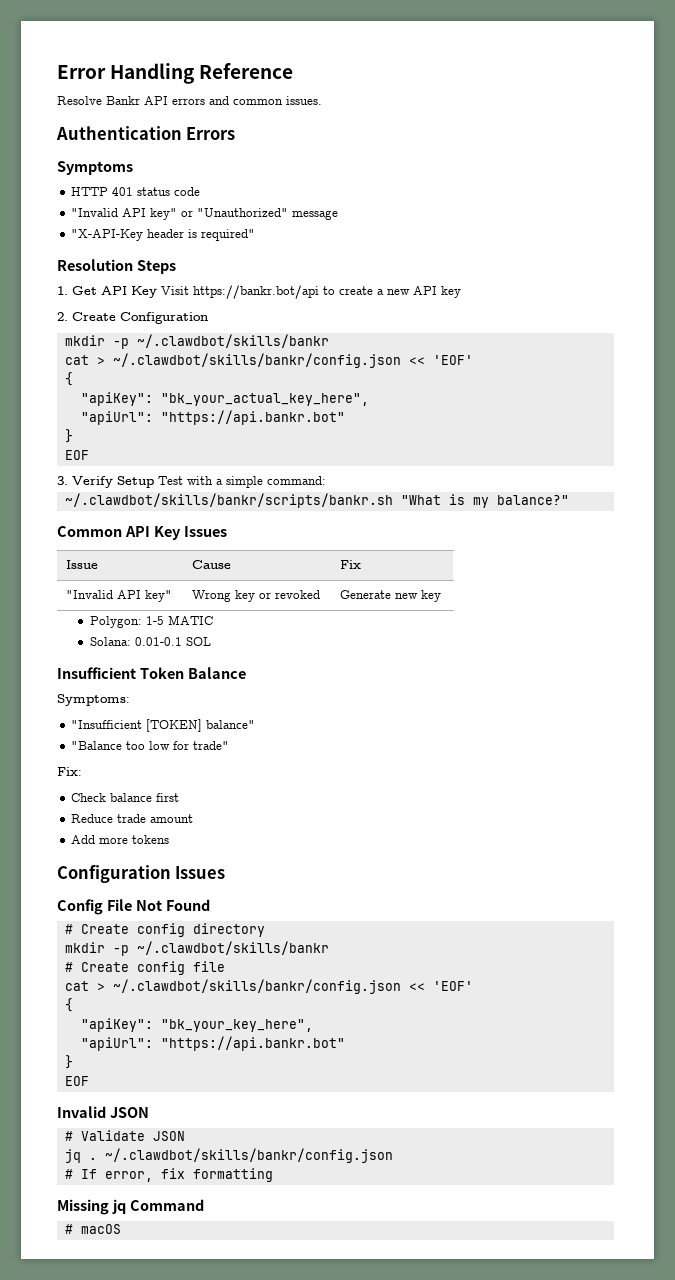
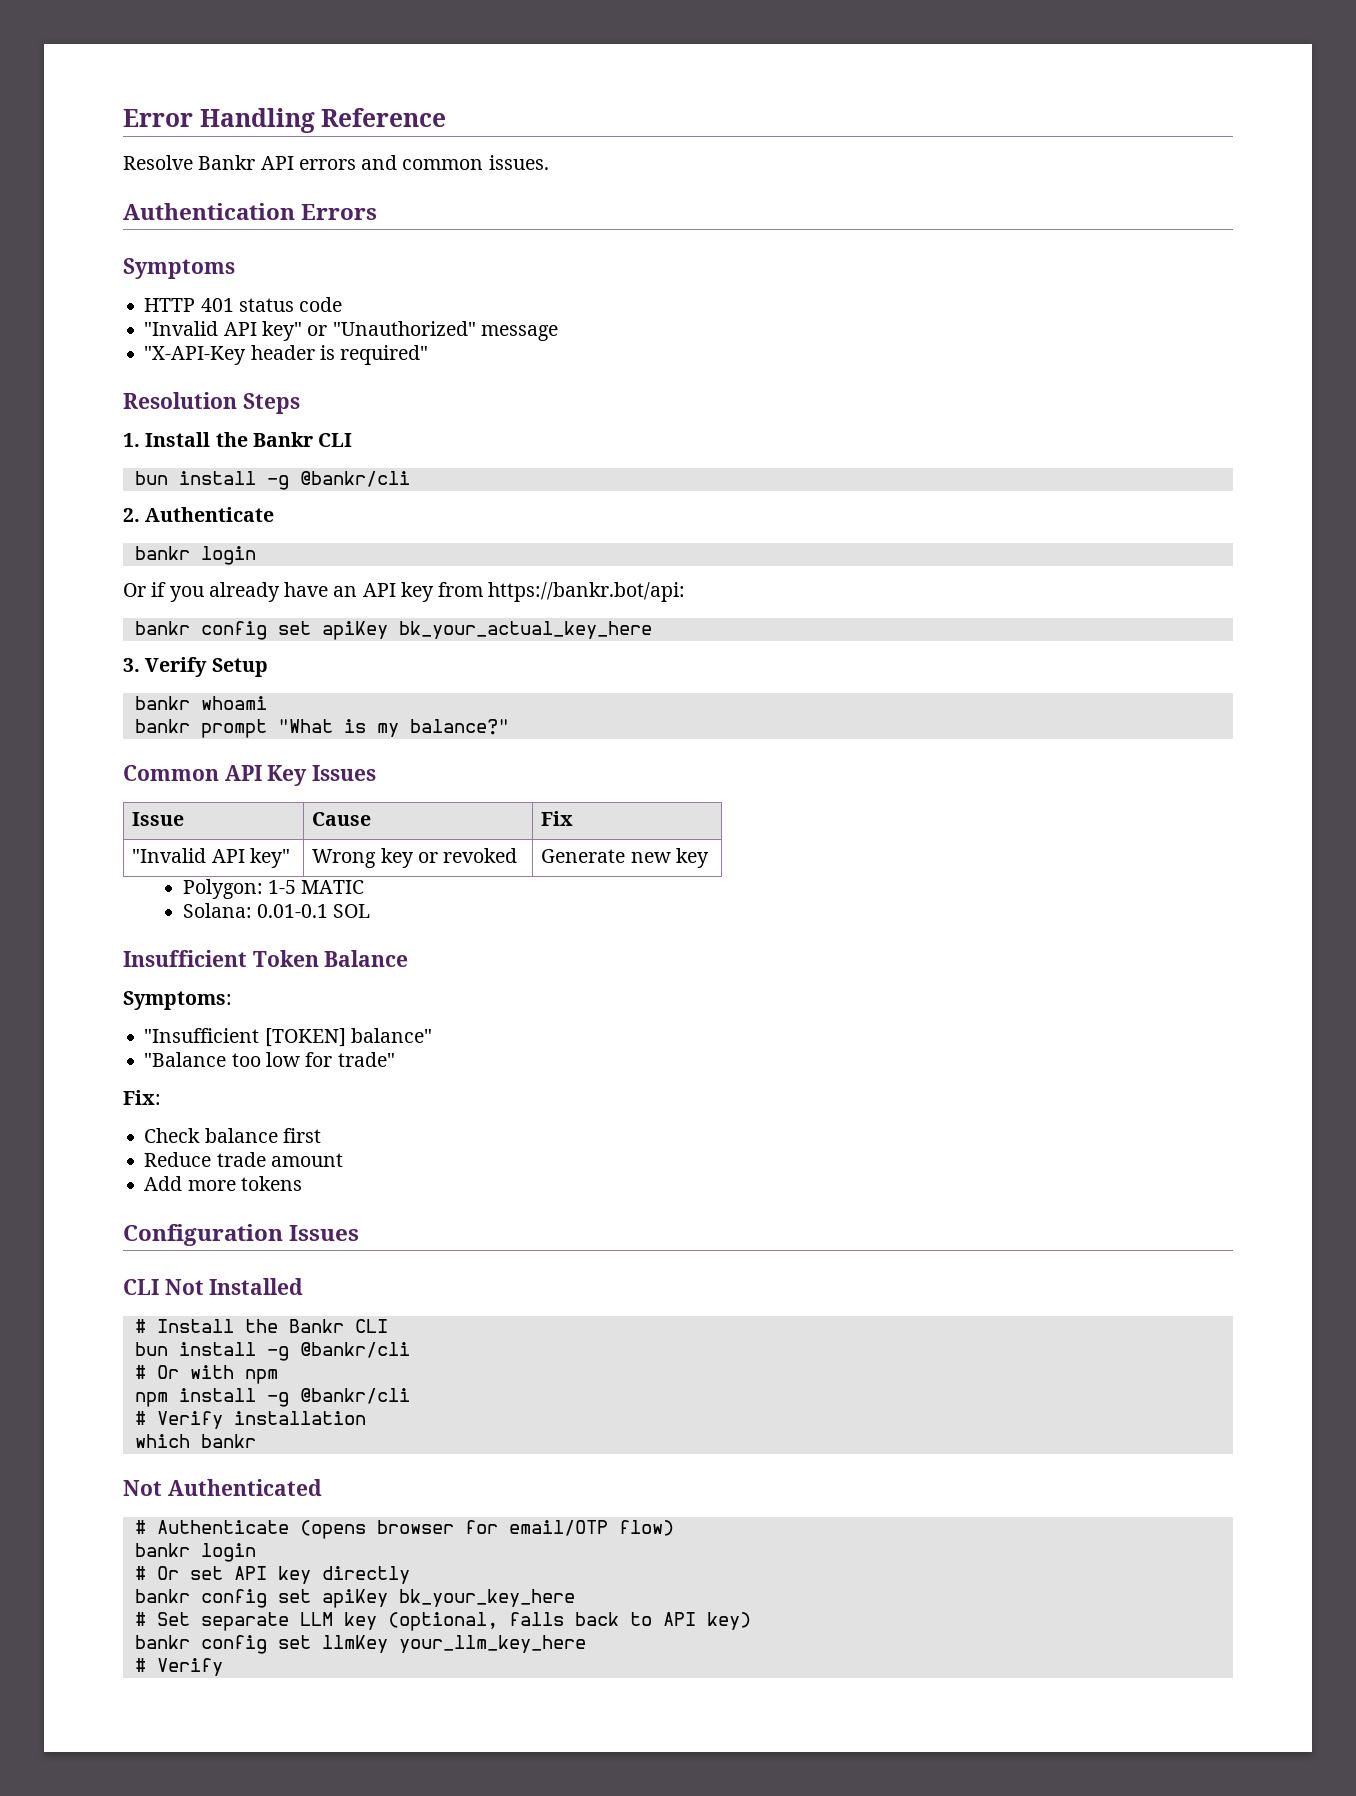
- 1. Get API Key Visit https://bankr.bot/api to create a new API key
- 2. Create Configuration
- mkdir -p ~/.clawdbot/skills/bankr
- cat > ~/.clawdbot/skills/bankr/config.json << 'EOF'
- {
- "apiKey": "bk_your_actual_key_here",
- "apiUrl": "https://api.bankr.bot"
- }
- EOF
- 3. Verify Setup Test with a simple command:
- ~/.clawdbot/skills/bankr/scripts/bankr.sh "What is my balance?"
+ 1. Install the Bankr CLI
+ bun install -g @bankr/cli
+ 2. Authenticate
+ bankr login
+ Or if you already have an API key from https://bankr.bot/api:
+ bankr config set apiKey bk_your_actual_key_here
+ 3. Verify Setup
+ bankr whoami
+ bankr prompt "What is my balance?"
- Config File Not Found
- # Create config directory
- mkdir -p ~/.clawdbot/skills/bankr
- # Create config file
- cat > ~/.clawdbot/skills/bankr/config.json << 'EOF'
- {
- "apiKey": "bk_your_key_here",
- "apiUrl": "https://api.bankr.bot"
- }
- EOF
- Invalid JSON
- # Validate JSON
- jq . ~/.clawdbot/skills/bankr/config.json
- # If error, fix formatting
- Missing jq Command
- # macOS
+ CLI Not Installed
+ # Install the Bankr CLI
+ bun install -g @bankr/cli
+ # Or with npm
+ npm install -g @bankr/cli
+ # Verify installation
+ which bankr
+ Not Authenticated
+ # Authenticate (opens browser for email/OTP flow)
+ bankr login
+ # Or set API key directly
+ bankr config set apiKey bk_your_key_here
+ # Set separate LLM key (optional, falls back to API key)
+ bankr config set llmKey your_llm_key_here
+ # Verify

